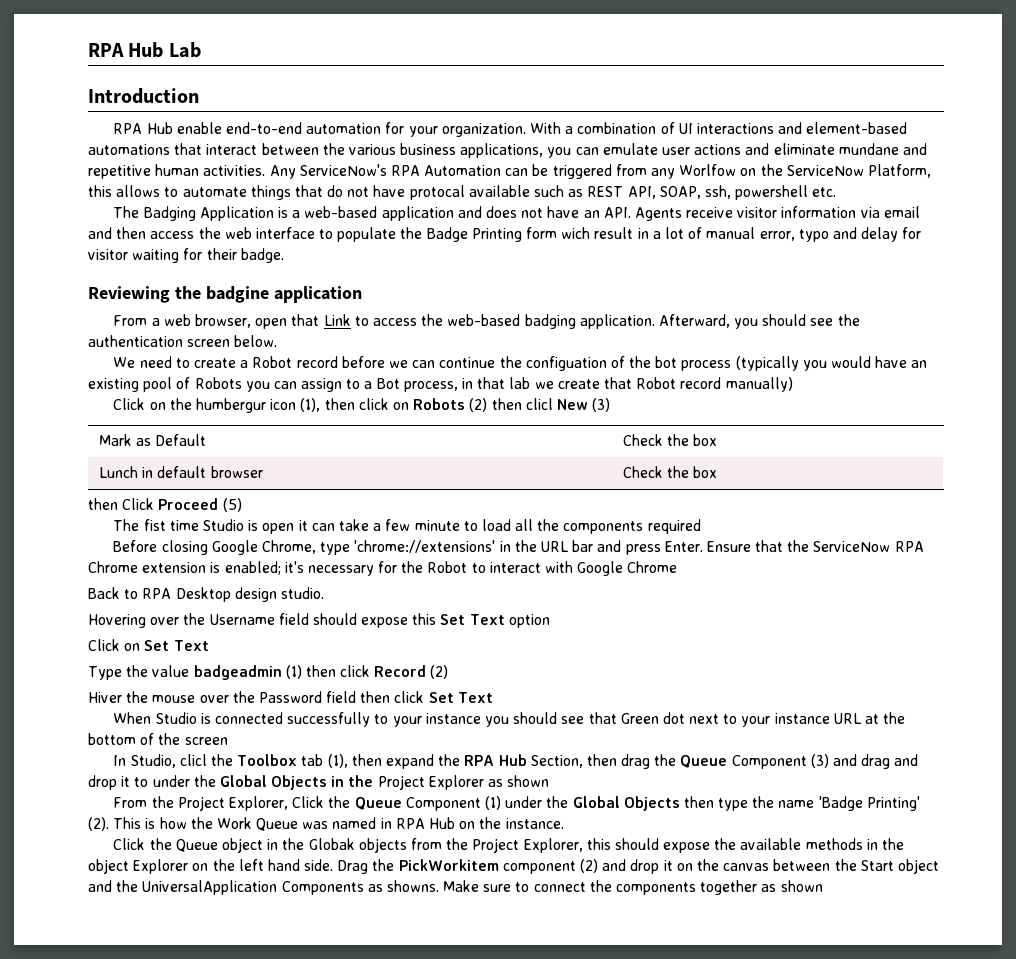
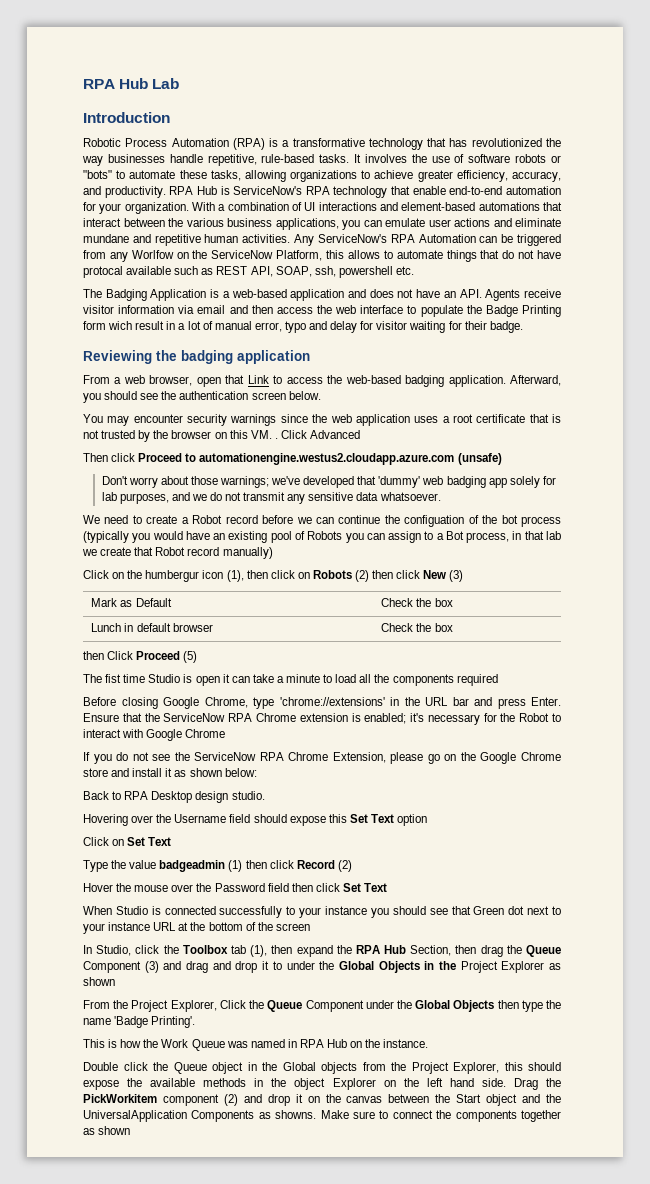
- RPA Hub enable end-to-end automation for your organization.
+ Robotic Process Automation (RPA) is a transformative technology that has revolutionized the way businesses handle repetitive, rule-based tasks. It involves the use of software robots or "bots" to automate these tasks, allowing organizations to achieve greater efficiency, accuracy, and productivity. RPA Hub is ServiceNow's RPA technology that enable end-to-end automation for your organization.
- Reviewing the badgine application
+ Reviewing the badging application
+ You may encounter security warnings since the web application uses a root certificate that is not trusted by the browser on this VM. . Click Advanced
+ Then click Proceed to automationengine.westus2.cloudapp.azure.com (unsafe)
+ Don't worry about those warnings; we've developed that 'dummy' web badging app solely for lab purposes, and we do not transmit any sensitive data whatsoever.
- Click on the humbergur icon (1), then click on Robots (2) then clicl New (3)
+ Click on the humbergur icon (1), then click on Robots (2) then click New (3)
- The fist time Studio is open it can take a few minute to load all the components required
+ The fist time Studio is open it can take a minute to load all the components required
+ If you do not see the ServiceNow RPA Chrome Extension, please go on the Google Chrome store and install it as shown below:
- Hiver the mouse over the Password field then click Set Text
+ Hover the mouse over the Password field then click Set Text
- In Studio, clicl the Toolbox tab (1), then expand the RPA Hub Section, then drag the Queue Component (3) and drag and drop it to under the Global Objects in the Project Explorer as shown
+ In Studio, click the Toolbox tab (1), then expand the RPA Hub Section, then drag the Queue Component (3) and drag and drop it to under the Global Objects in the Project Explorer as shown
- From the Project Explorer, Click the Queue Component (1) under the Global Objects then type the name 'Badge Printing' (2). This is how the Work Queue was named in RPA Hub on the instance.
+ From the Project Explorer, Click the Queue Component under the Global Objects then type the name 'Badge Printing'.
+ This is how the Work Queue was named in RPA Hub on the instance.
- Click the Queue object in the Globak objects from the Project Explorer, this should expose the available methods in the object Explorer on the left hand side.
+ Double click the Queue object in the Global objects from the Project Explorer, this should expose the available methods in the object Explorer on the left hand side.

